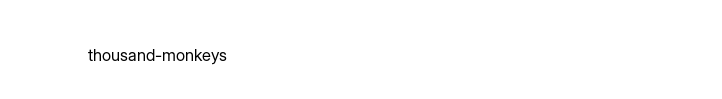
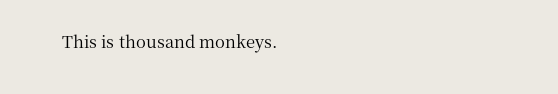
- thousand-monkeys
+ This is thousand monkeys.

